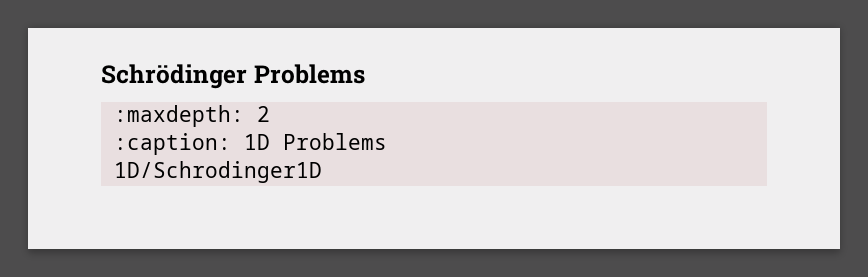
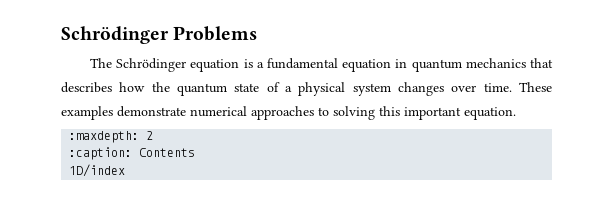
+ The Schrödinger equation is a fundamental equation in quantum mechanics that describes how the quantum state of a physical system changes over time. These examples demonstrate numerical approaches to solving this important equation.
- :caption: 1D Problems
- 1D/Schrodinger1D
+ :caption: Contents
+ 1D/index

